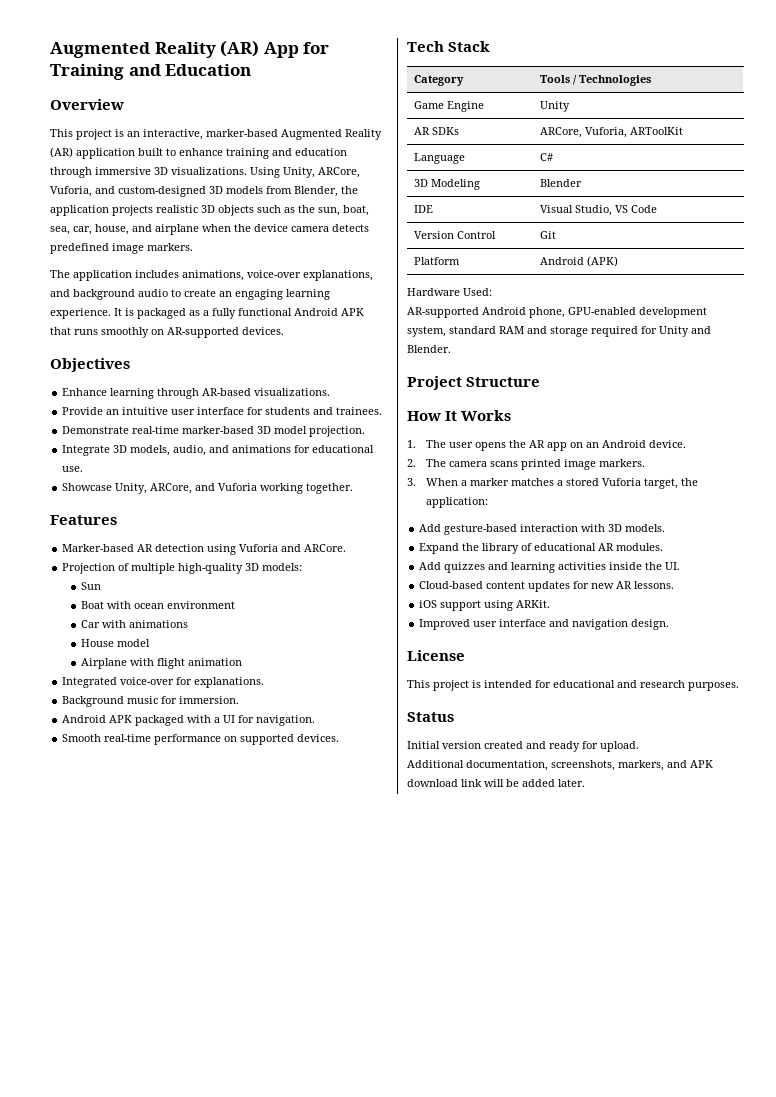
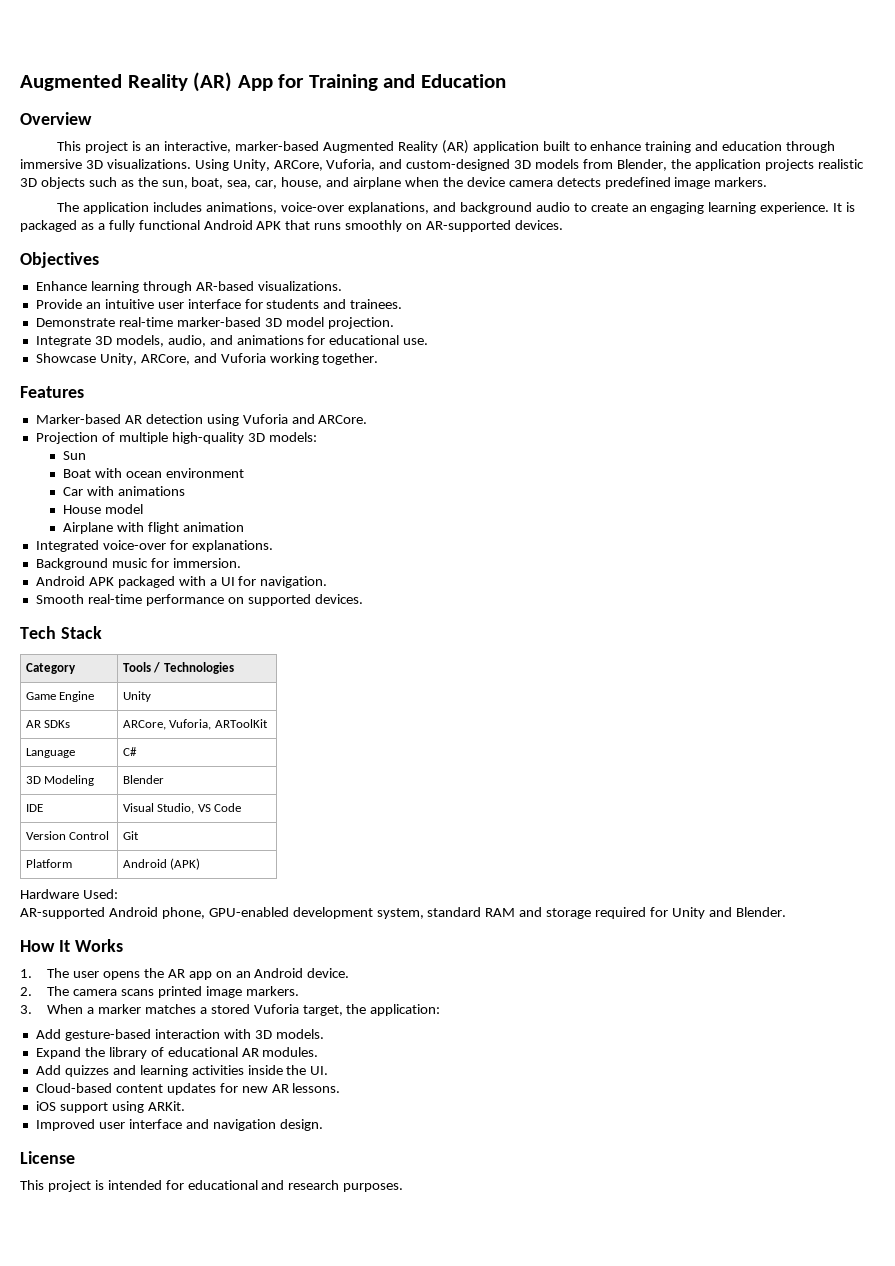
- Project Structure
- Status
- Initial version created and ready for upload.
- Additional documentation, screenshots, markers, and APK download link will be added later.

